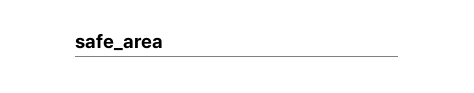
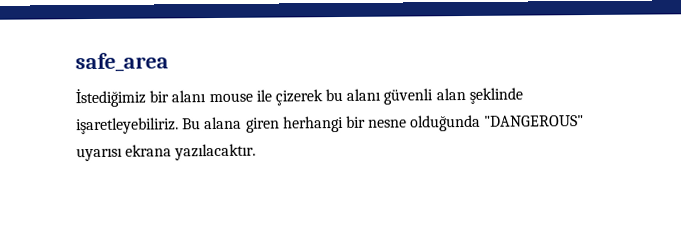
+ İstediğimiz bir alanı mouse ile çizerek bu alanı güvenli alan şeklinde işaretleyebiliriz. Bu alana giren herhangi bir nesne olduğunda "DANGEROUS" uyarısı ekrana yazılacaktır.

